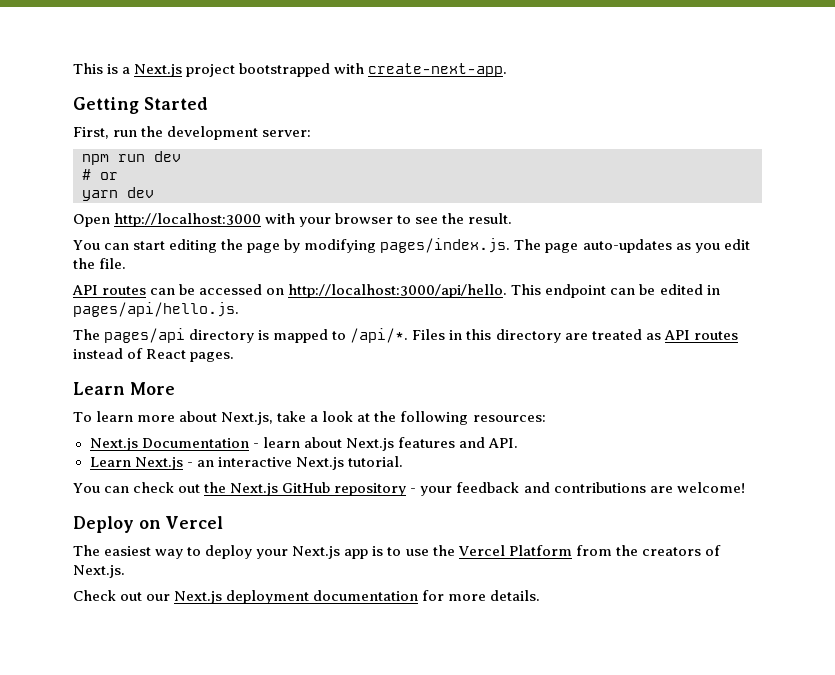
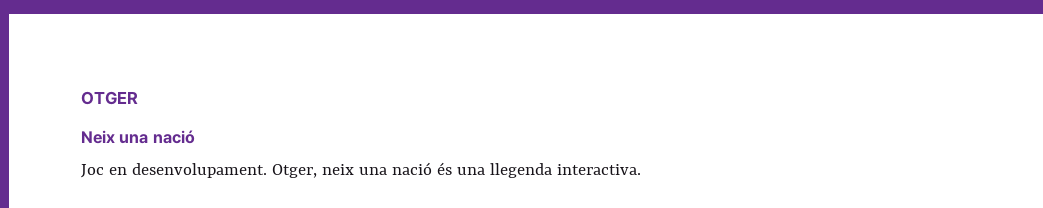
- This is a Next.js project bootstrapped with create-next-app.
- Getting Started
- First, run the development server:
- npm run dev
- # or
- yarn dev
- Open http://localhost:3000 with your browser to see the result.
- You can start editing the page by modifying pages/index.js. The page auto-updates as you edit the file.
- API routes can be accessed on http://localhost:3000/api/hello. This endpoint can be edited in pages/api/hello.js.
- The pages/api directory is mapped to /api/*. Files in this directory are treated as API routes instead of React pages.
- Learn More
- To learn more about Next.js, take a look at the following resources:
- Next.js Documentation - learn about Next.js features and API.
- Learn Next.js - an interactive Next.js tutorial.
- You can check out the Next.js GitHub repository - your feedback and contributions are welcome!
- Deploy on Vercel
- The easiest way to deploy your Next.js app is to use the Vercel Platform from the creators of Next.js.
- Check out our Next.js deployment documentation for more details.
+ OTGER
+ Neix una nació
+ Joc en desenvolupament. Otger, neix una nació és una llegenda interactiva.

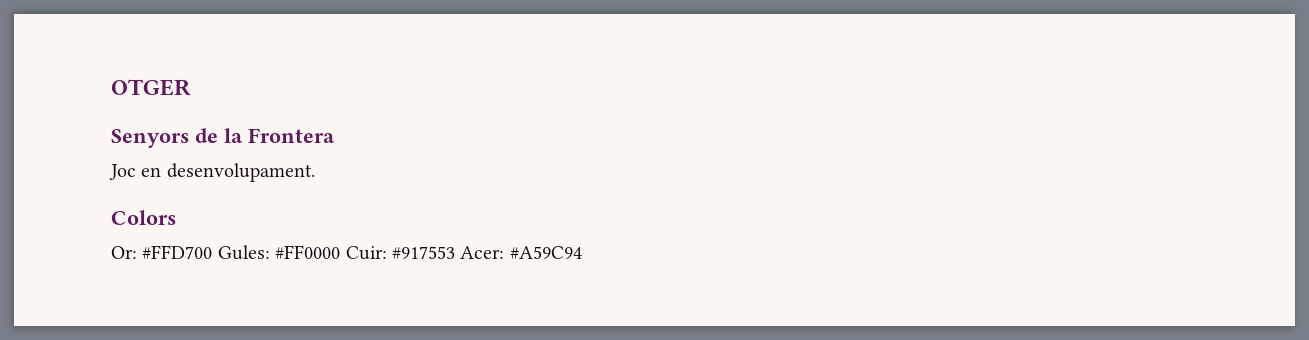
- Neix una nació
+ Senyors de la Frontera
- Joc en desenvolupament. Otger, neix una nació és una llegenda interactiva.
+ Joc en desenvolupament.
+ Colors
+ Or: #FFD700 Gules: #FF0000 Cuir: #917553 Acer: #A59C94

